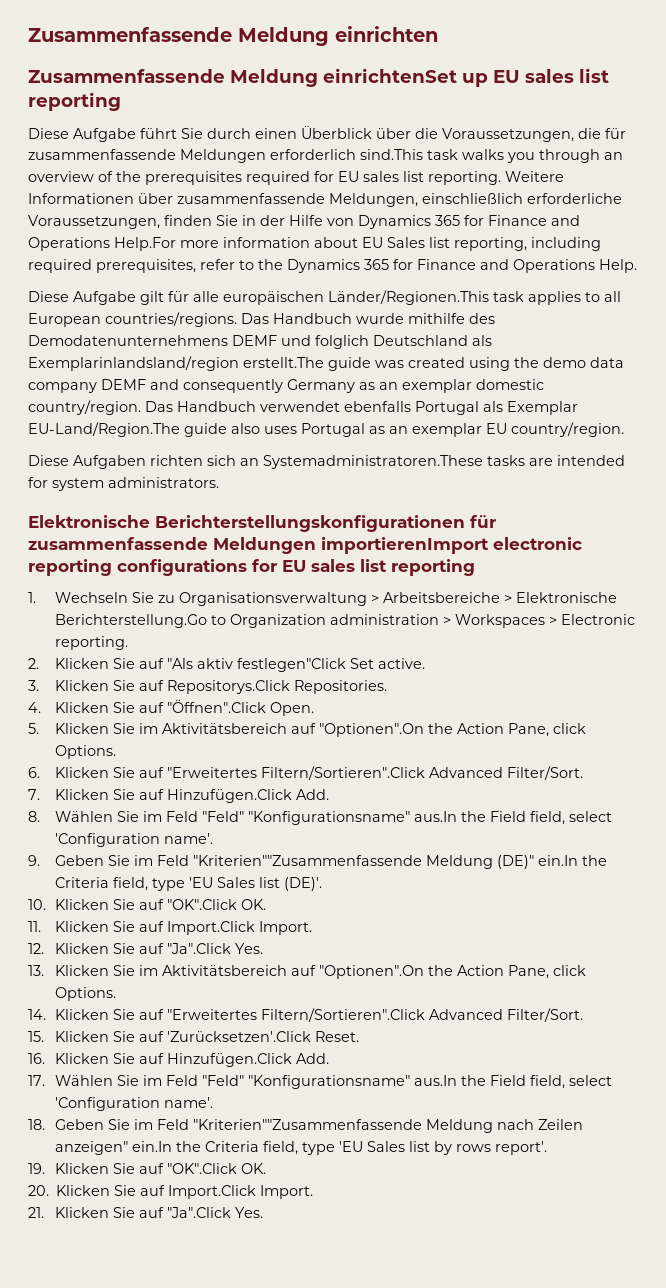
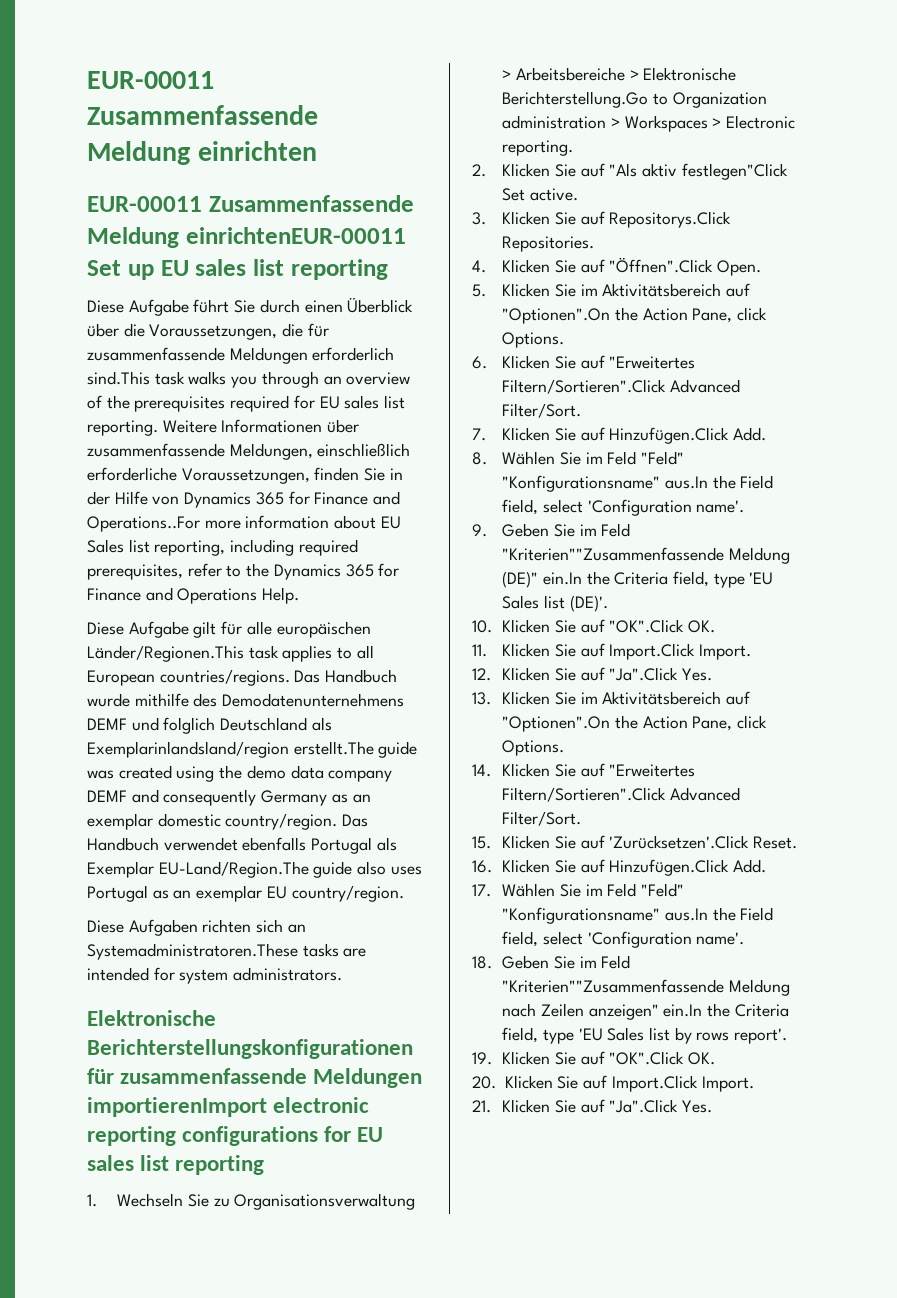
- Zusammenfassende Meldung einrichten
+ EUR-00011 Zusammenfassende Meldung einrichten
- Zusammenfassende Meldung einrichtenSet up EU sales list reporting
+ EUR-00011 Zusammenfassende Meldung einrichtenEUR-00011 Set up EU sales list reporting
- Weitere Informationen über zusammenfassende Meldungen, einschließlich erforderliche Voraussetzungen, finden Sie in der Hilfe von Dynamics 365 for Finance and Operations Help.For more information about EU Sales list reporting, including required prerequisites, refer to the Dynamics 365 for Finance and Operations Help.
+ Weitere Informationen über zusammenfassende Meldungen, einschließlich erforderliche Voraussetzungen, finden Sie in der Hilfe von Dynamics 365 for Finance and Operations..For more information about EU Sales list reporting, including required prerequisites, refer to the Dynamics 365 for Finance and Operations Help.

